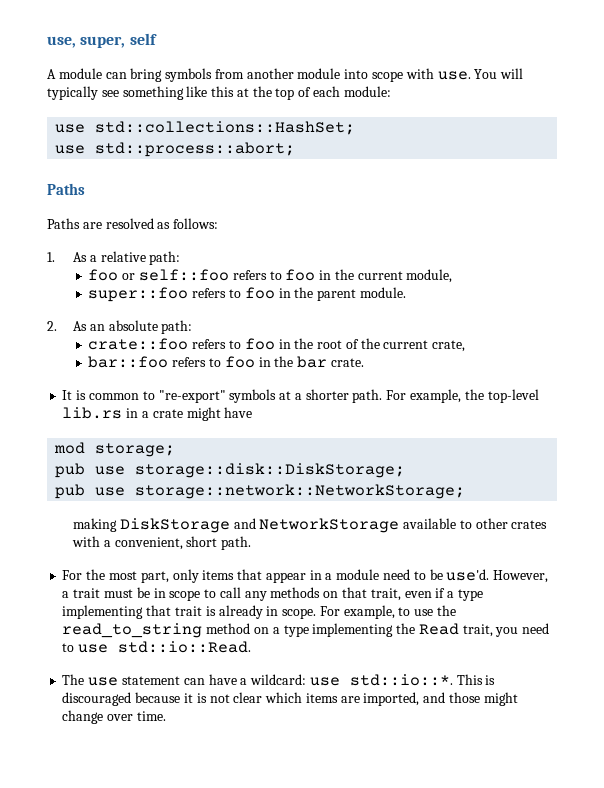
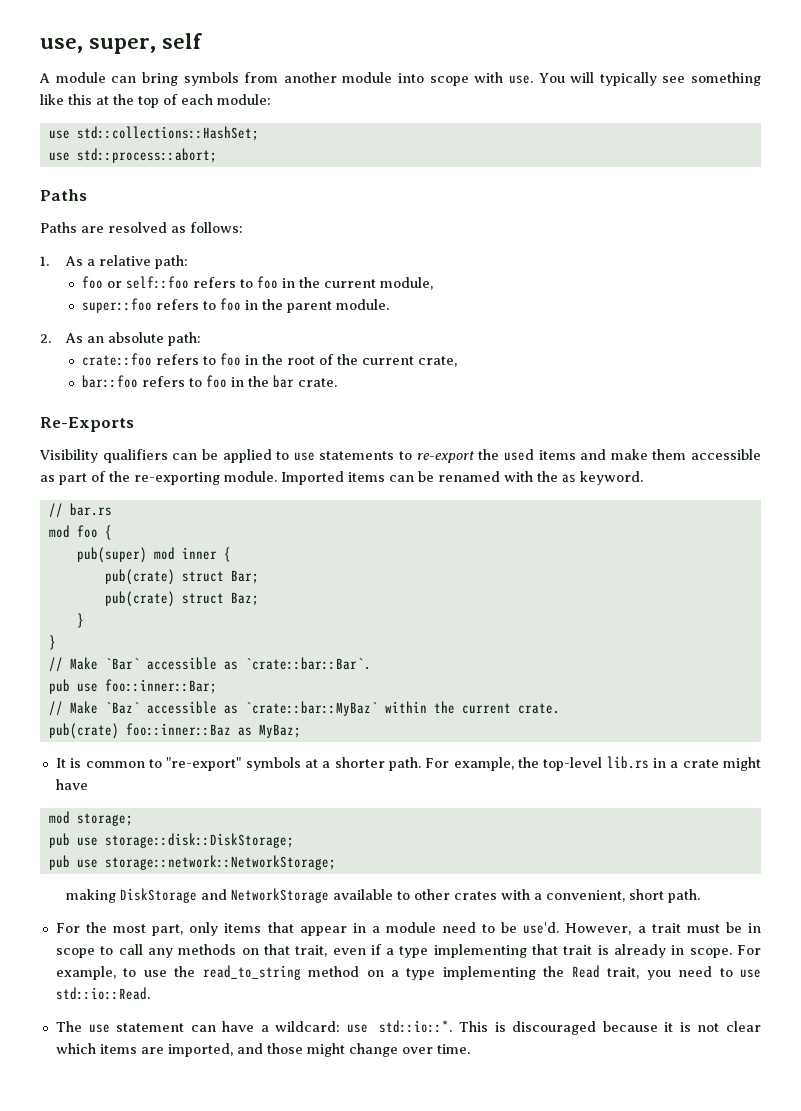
+ Re-Exports
+ Visibility qualifiers can be applied to use statements to re-export the used items and make them accessible as part of the re-exporting module. Imported items can be renamed with the as keyword.
+ // bar.rs
+ mod foo {
+ pub(super) mod inner {
+ pub(crate) struct Bar;
+ pub(crate) struct Baz;
+ }
+ }
+ // Make `Bar` accessible as `crate::bar::Bar`.
+ pub use foo::inner::Bar;
+ // Make `Baz` accessible as `crate::bar::MyBaz` within the current crate.
+ pub(crate) foo::inner::Baz as MyBaz;

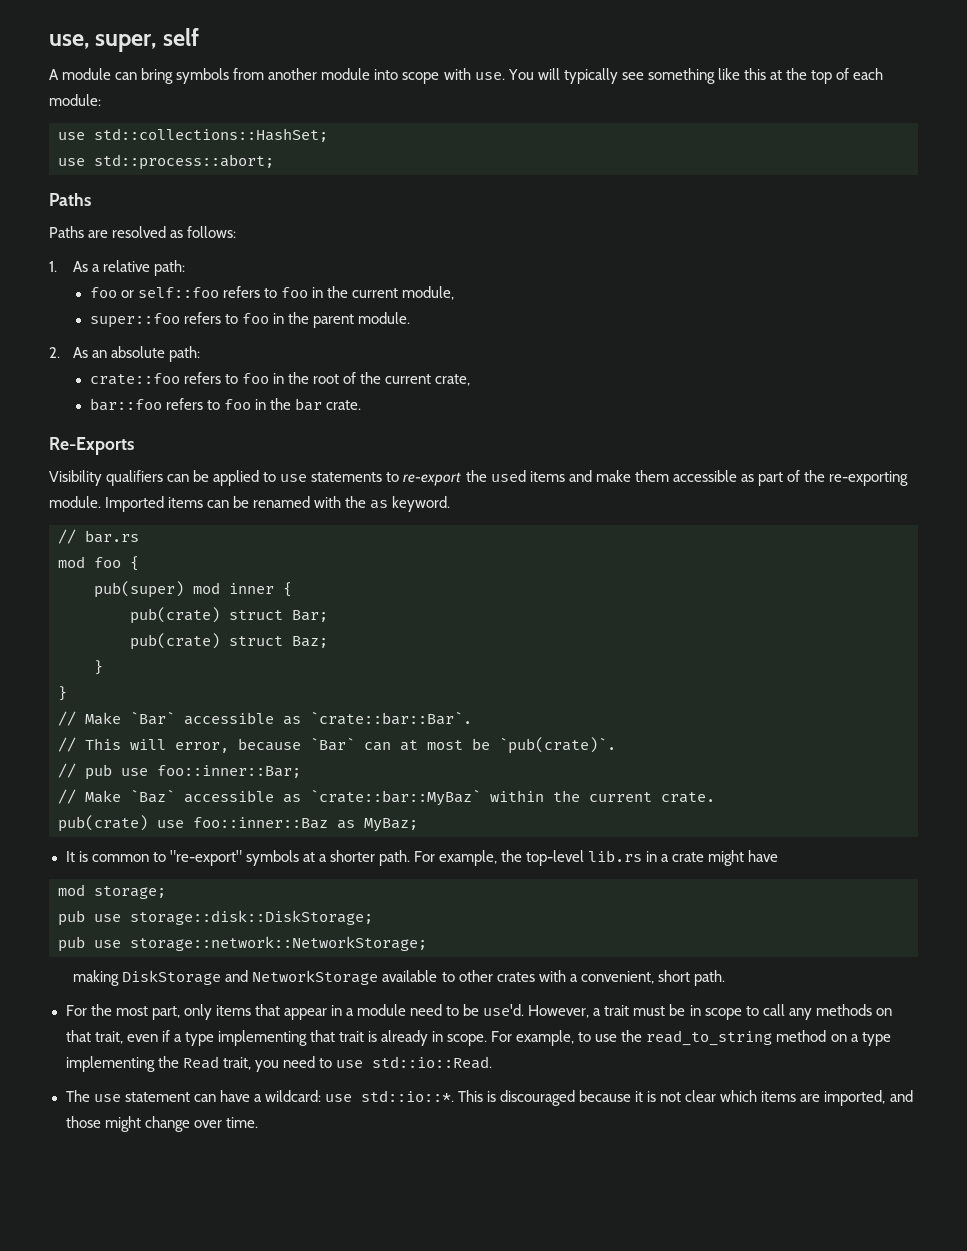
- pub use foo::inner::Bar;
+ // This will error, because `Bar` can at most be `pub(crate)`.
+ // pub use foo::inner::Bar;
- pub(crate) foo::inner::Baz as MyBaz;
+ pub(crate) use foo::inner::Baz as MyBaz;

